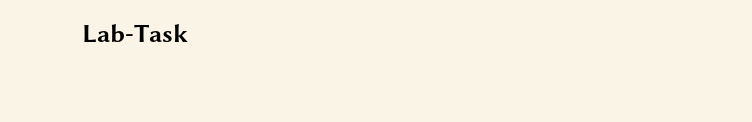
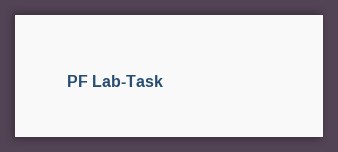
- Lab-Task
+ PF Lab-Task

